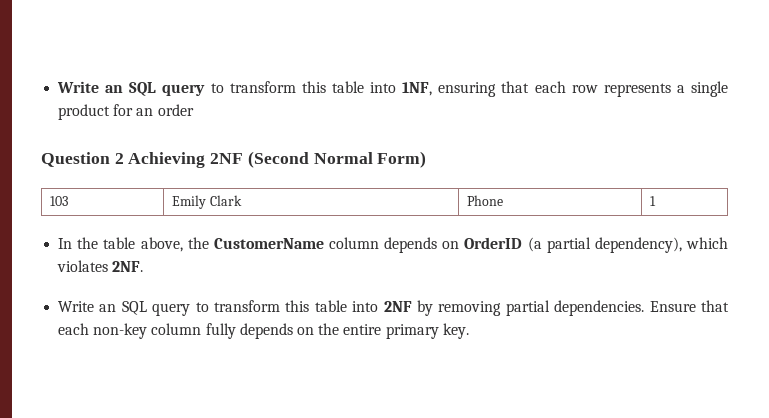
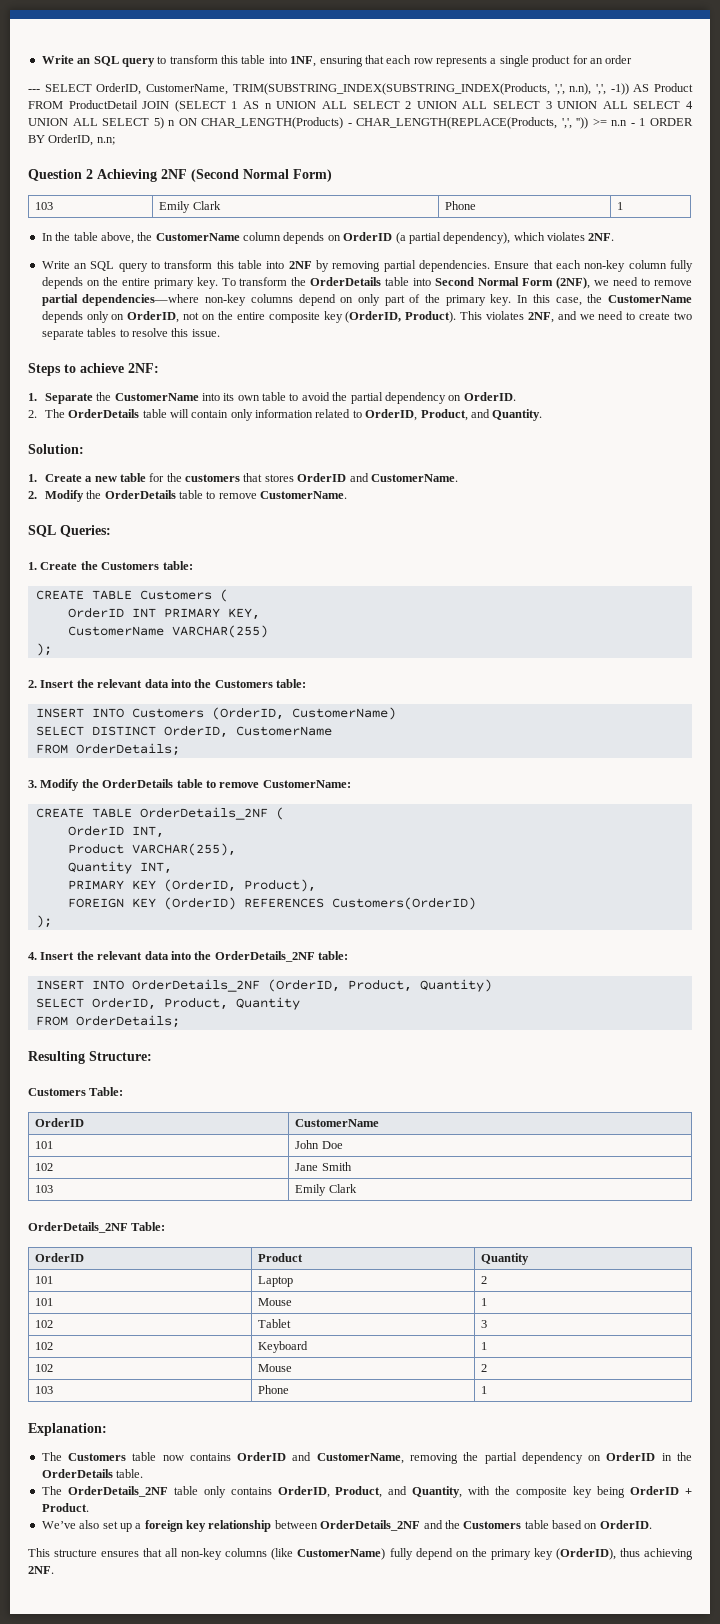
+ --- SELECT OrderID, CustomerName, TRIM(SUBSTRING_INDEX(SUBSTRING_INDEX(Products, ',', n.n), ',', -1)) AS Product FROM ProductDetail JOIN (SELECT 1 AS n UNION ALL SELECT 2 UNION ALL SELECT 3 UNION ALL SELECT 4 UNION ALL SELECT 5) n ON CHAR_LENGTH(Products) - CHAR_LENGTH(REPLACE(Products, ',', '')) >= n.n - 1 ORDER BY OrderID, n.n;
+ To transform the OrderDetails table into Second Normal Form (2NF), we need to remove partial dependencies—where non-key columns depend on only part of the primary key. In this case, the CustomerName depends only on OrderID, not on the entire composite key (OrderID, Product). This violates 2NF, and we need to create two separate tables to resolve this issue.
+ Steps to achieve 2NF:
+ 1. Separate the CustomerName into its own table to avoid the partial dependency on OrderID.
+ 2. The OrderDetails table will contain only information related to OrderID, Product, and Quantity.
+ Solution:
+ 1. Create a new table for the customers that stores OrderID and CustomerName.
+ 2. Modify the OrderDetails table to remove CustomerName.
+ SQL Queries:
+ 1. Create the Customers table:
+ CREATE TABLE Customers (
+ OrderID INT PRIMARY KEY,
+ CustomerName VARCHAR(255)
+ );
+ 2. Insert the relevant data into the Customers table:
+ INSERT INTO Customers (OrderID, CustomerName)
+ SELECT DISTINCT OrderID, CustomerName
+ FROM OrderDetails;
+ 3. Modify the OrderDetails table to remove CustomerName:
+ CREATE TABLE OrderDetails_2NF (
+ OrderID INT,
+ Product VARCHAR(255),
+ Quantity INT,
+ PRIMARY KEY (OrderID, Product),
+ FOREIGN KEY (OrderID) REFERENCES Customers(OrderID)
+ );
+ 4. Insert the relevant data into the OrderDetails_2NF table:
+ INSERT INTO OrderDetails_2NF (OrderID, Product, Quantity)
+ SELECT OrderID, Product, Quantity
+ FROM OrderDetails;
+ Resulting Structure:
+ Customers Table:
+ OrderID | CustomerName
+ 101 | John Doe
+ 102 | Jane Smith
+ 103 | Emily Clark
+ OrderDetails_2NF Table:
+ OrderID | Product | Quantity
+ 101 | Laptop | 2
+ 101 | Mouse | 1
+ 102 | Tablet | 3
+ 102 | Keyboard | 1
+ 102 | Mouse | 2
+ 103 | Phone | 1
+ Explanation:
+ The Customers table now contains OrderID and CustomerName, removing the partial dependency on OrderID in the OrderDetails table.
+ The OrderDetails_2NF table only contains OrderID, Product, and Quantity, with the composite key being OrderID + Product.
+ We’ve also set up a foreign key relationship between OrderDetails_2NF and the Customers table based on OrderID.
+ This structure ensures that all non-key columns (like CustomerName) fully depend on the primary key (OrderID), thus achieving 2NF.

